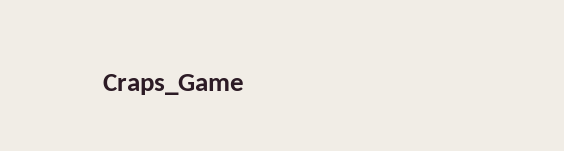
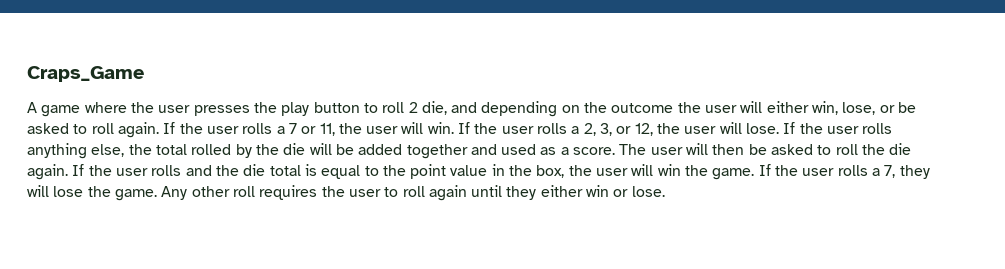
+ A game where the user presses the play button to roll 2 die, and depending on the outcome the user will either win, lose, or be asked to roll again. If the user rolls a 7 or 11, the user will win. If the user rolls a 2, 3, or 12, the user will lose. If the user rolls anything else, the total rolled by the die will be added together and used as a score. The user will then be asked to roll the die again. If the user rolls and the die total is equal to the point value in the box, the user will win the game. If the user rolls a 7, they will lose the game. Any other roll requires the user to roll again until they either win or lose.

